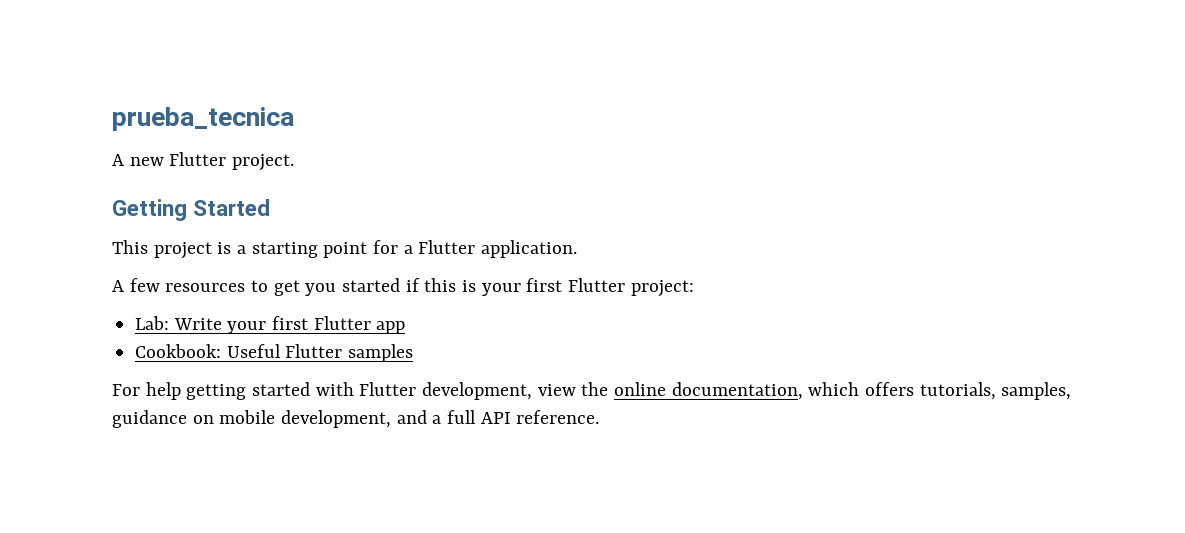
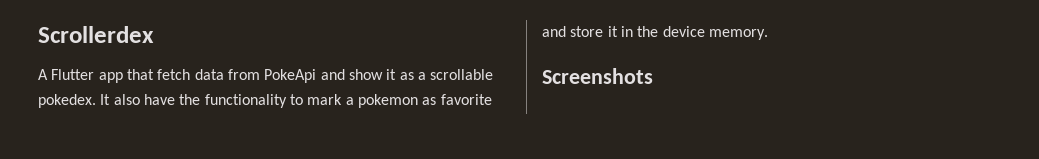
- prueba_tecnica
- A new Flutter project.
- Getting Started
- This project is a starting point for a Flutter application.
- A few resources to get you started if this is your first Flutter project:
- Lab: Write your first Flutter app
- Cookbook: Useful Flutter samples
- For help getting started with Flutter development, view the online documentation, which offers tutorials, samples, guidance on mobile development, and a full API reference.
+ Scrollerdex
+ A Flutter app that fetch data from PokeApi and show it as a scrollable pokedex. It also have the functionality to mark a pokemon as favorite and store it in the device memory.
+ Screenshots

